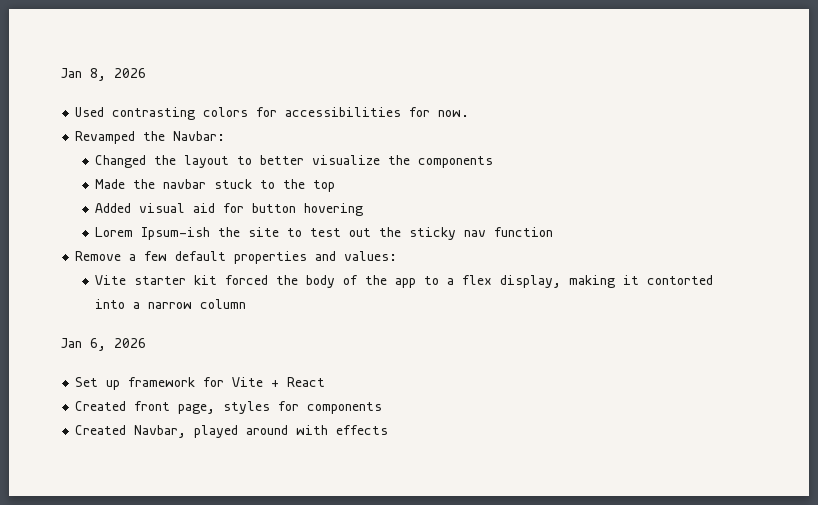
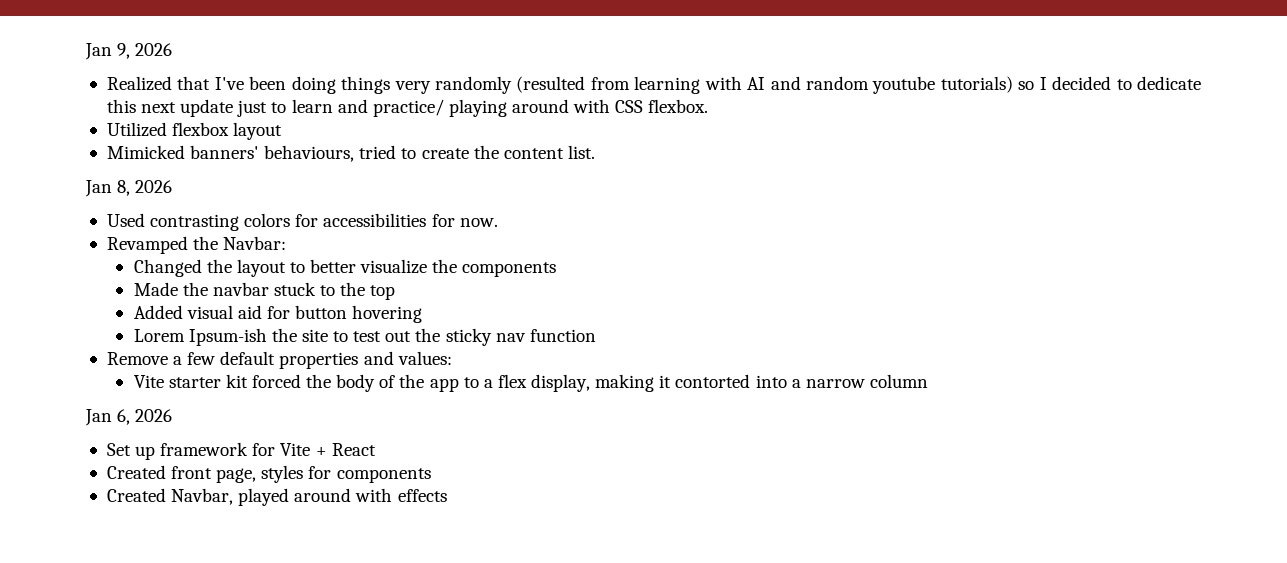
+ Jan 9, 2026
+ Realized that I've been doing things very randomly (resulted from learning with AI and random youtube tutorials) so I decided to dedicate this next update just to learn and practice/ playing around with CSS flexbox.
+ Utilized flexbox layout
+ Mimicked banners' behaviours, tried to create the content list.

